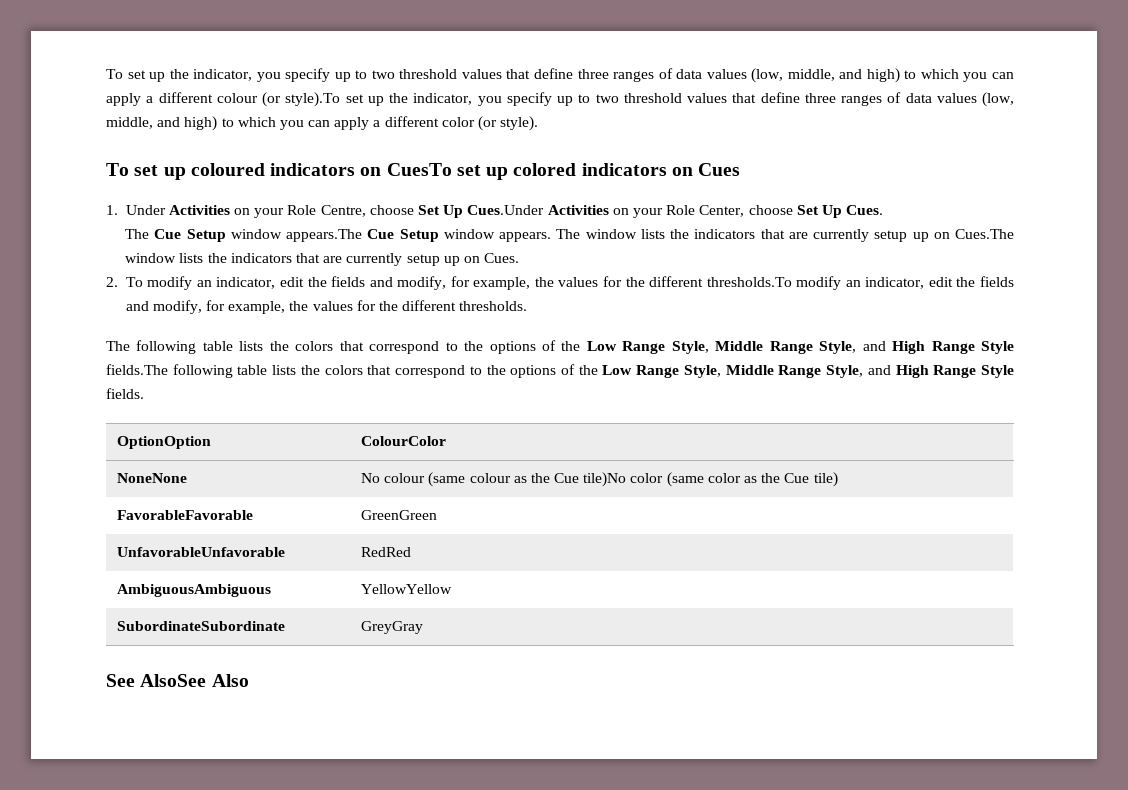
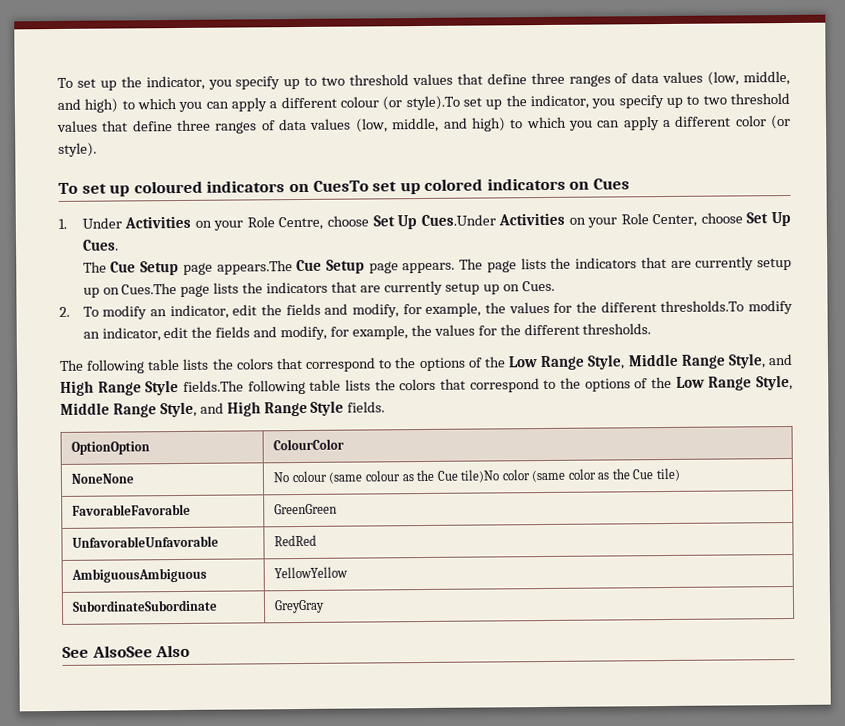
- The Cue Setup window appears.The Cue Setup window appears.
+ The Cue Setup page appears.The Cue Setup page appears.
- The window lists the indicators that are currently setup up on Cues.The window lists the indicators that are currently setup up on Cues.
+ The page lists the indicators that are currently setup up on Cues.The page lists the indicators that are currently setup up on Cues.

